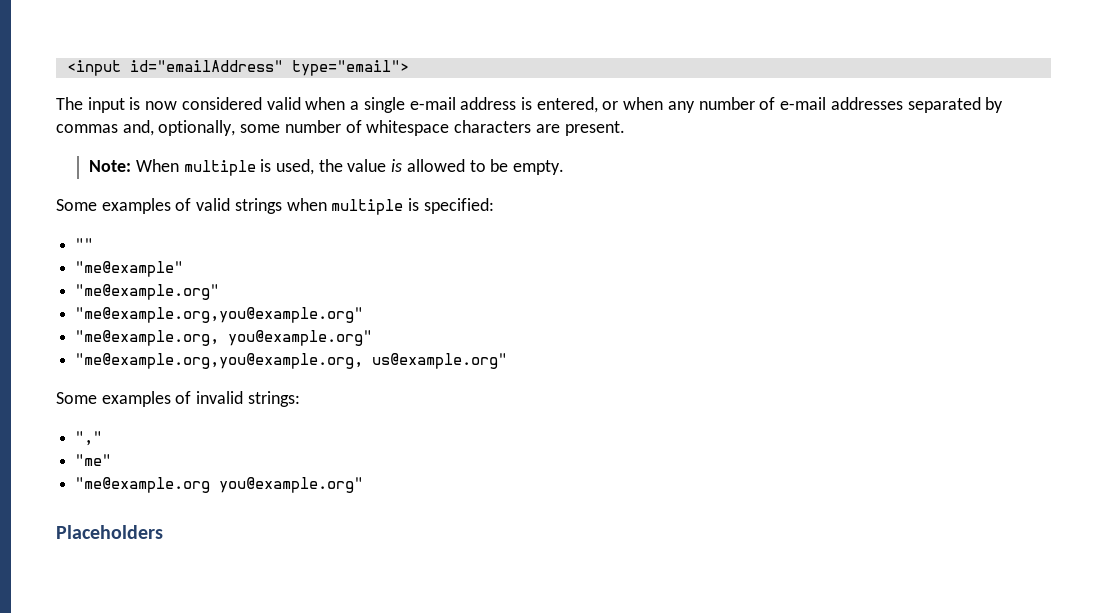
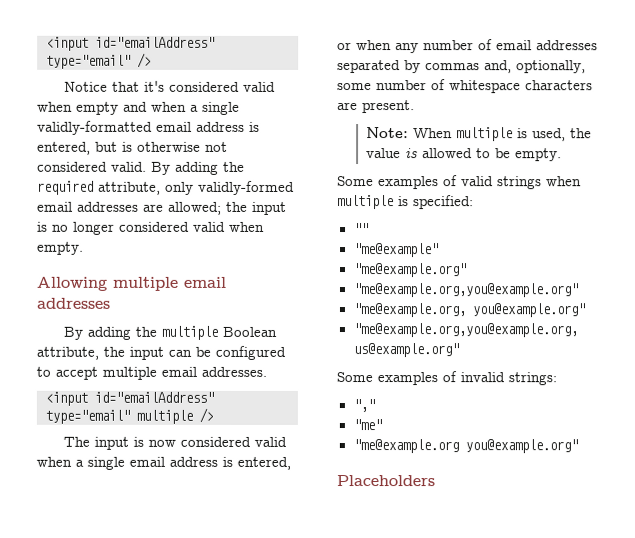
- <input id="emailAddress" type="email">
+ <input id="emailAddress" type="email" />
+ Notice that it's considered valid when empty and when a single validly-formatted email address is entered, but is otherwise not considered valid. By adding the required attribute, only validly-formed email addresses are allowed; the input is no longer considered valid when empty.
+ Allowing multiple email addresses
+ By adding the multiple Boolean attribute, the input can be configured to accept multiple email addresses.
+ <input id="emailAddress" type="email" multiple />
- The input is now considered valid when a single e-mail address is entered, or when any number of e-mail addresses separated by commas and, optionally, some number of whitespace characters are present.
+ The input is now considered valid when a single email address is entered, or when any number of email addresses separated by commas and, optionally, some number of whitespace characters are present.

